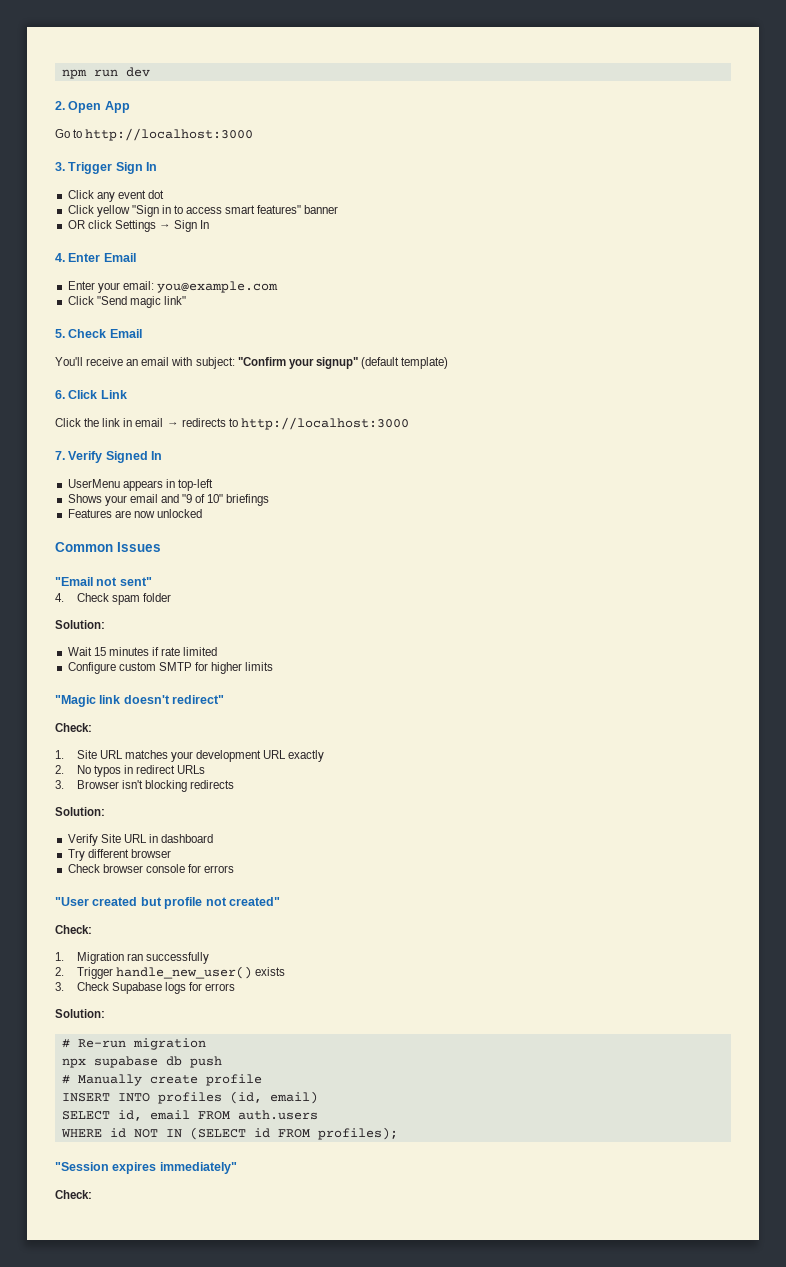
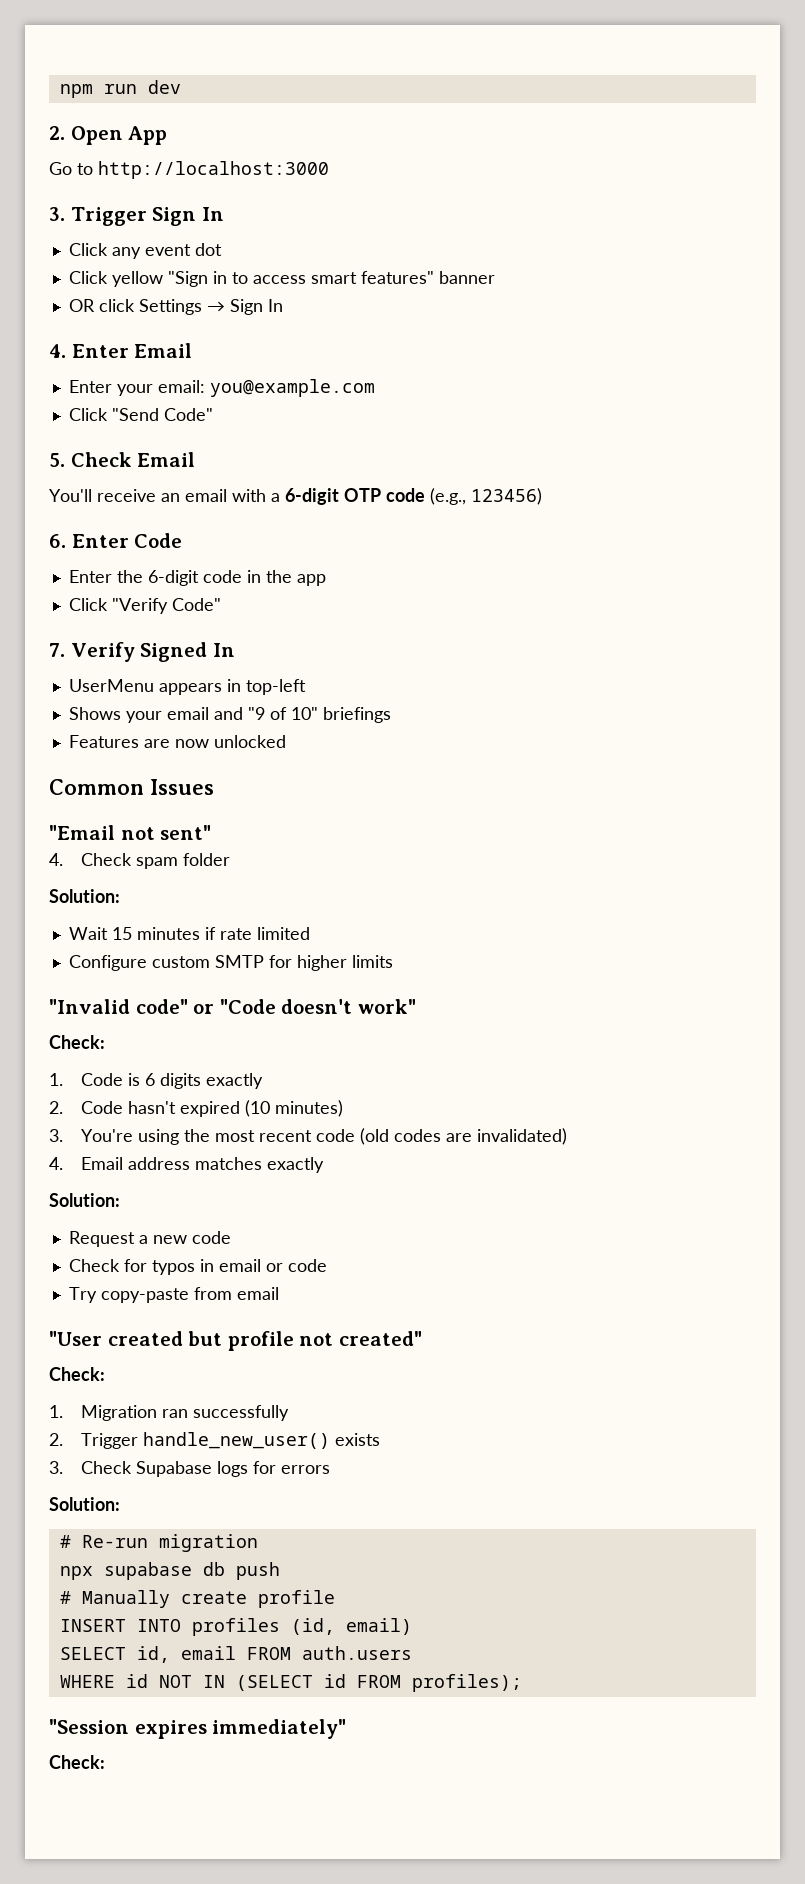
- Click "Send magic link"
+ Click "Send Code"
- You'll receive an email with subject: "Confirm your signup" (default template)
- 6. Click Link
- Click the link in email → redirects to http://localhost:3000
+ You'll receive an email with a 6-digit OTP code (e.g., 123456)
+ 6. Enter Code
+ Enter the 6-digit code in the app
+ Click "Verify Code"
- "Magic link doesn't redirect"
+ "Invalid code" or "Code doesn't work"
  Check:
- 1. Site URL matches your development URL exactly
- 2. No typos in redirect URLs
- 3. Browser isn't blocking redirects
+ 1. Code is 6 digits exactly
+ 2. Code hasn't expired (10 minutes)
+ 3. You're using the most recent code (old codes are invalidated)
+ 4. Email address matches exactly
  Solution:
- Verify Site URL in dashboard
- Try different browser
- Check browser console for errors
+ Request a new code
+ Check for typos in email or code
+ Try copy-paste from email

